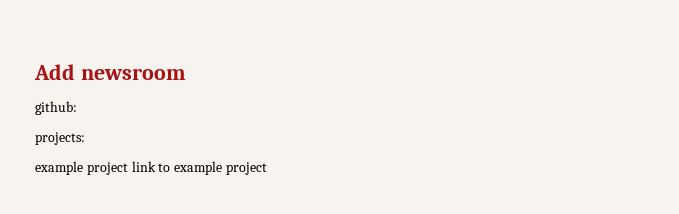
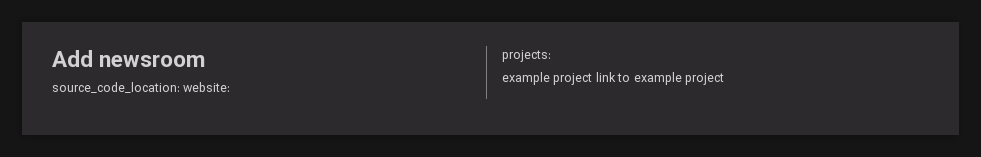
- github:
+ source_code_location: website:

